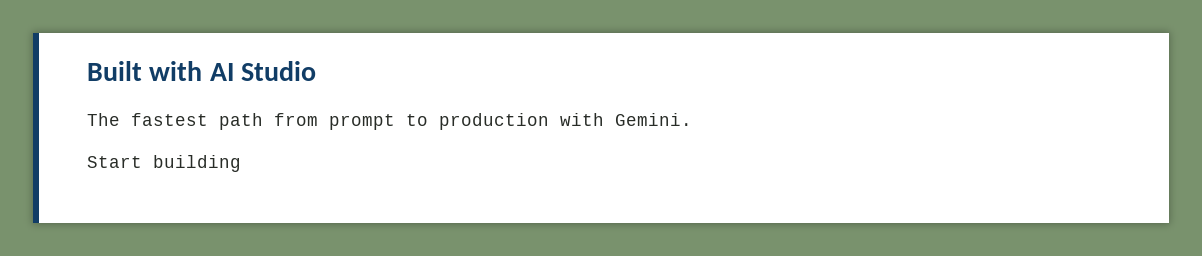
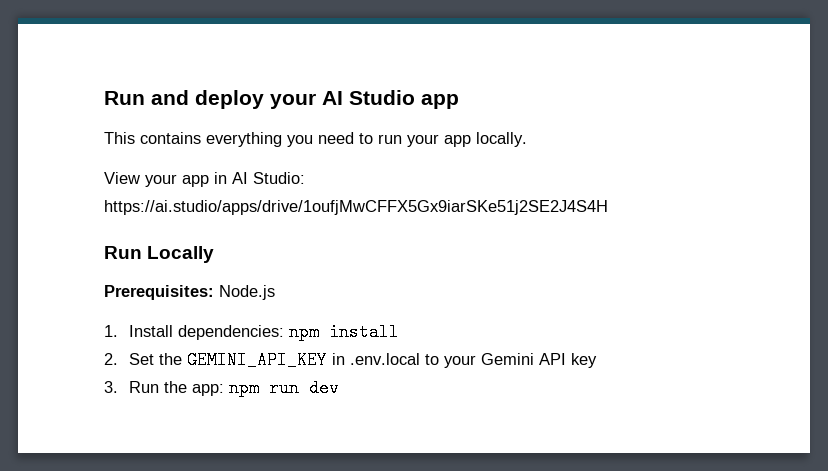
- Built with AI Studio
- The fastest path from prompt to production with Gemini.
- Start building
+ Run and deploy your AI Studio app
+ This contains everything you need to run your app locally.
+ View your app in AI Studio: https://ai.studio/apps/drive/1oufjMwCFFX5Gx9iarSKe51j2SE2J4S4H
+ Run Locally
+ Prerequisites: Node.js
+ 1. Install dependencies: npm install
+ 2. Set the GEMINI_API_KEY in .env.local to your Gemini API key
+ 3. Run the app: npm run dev

